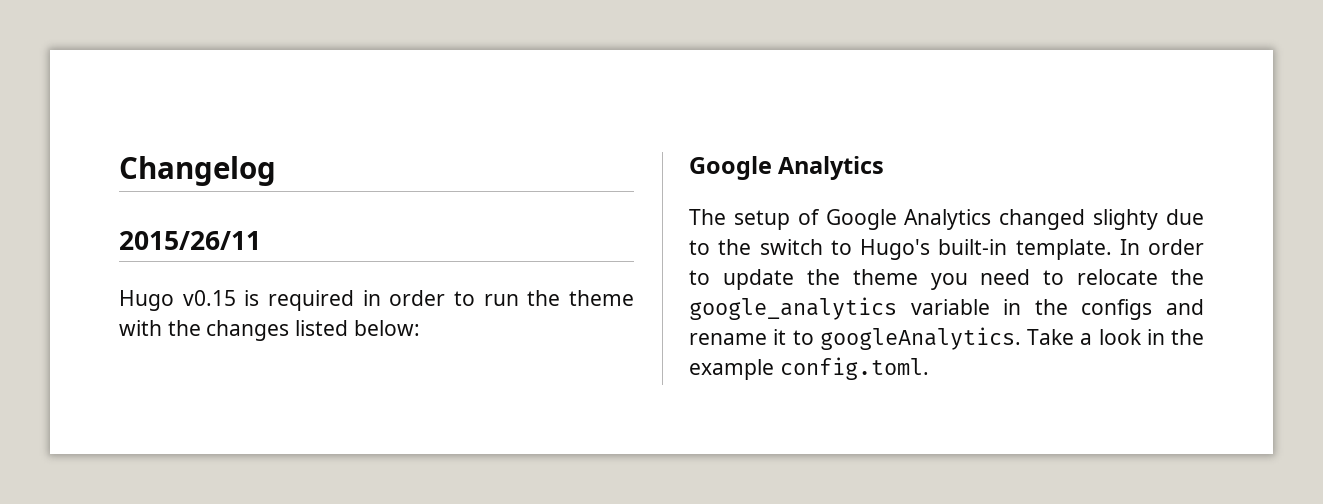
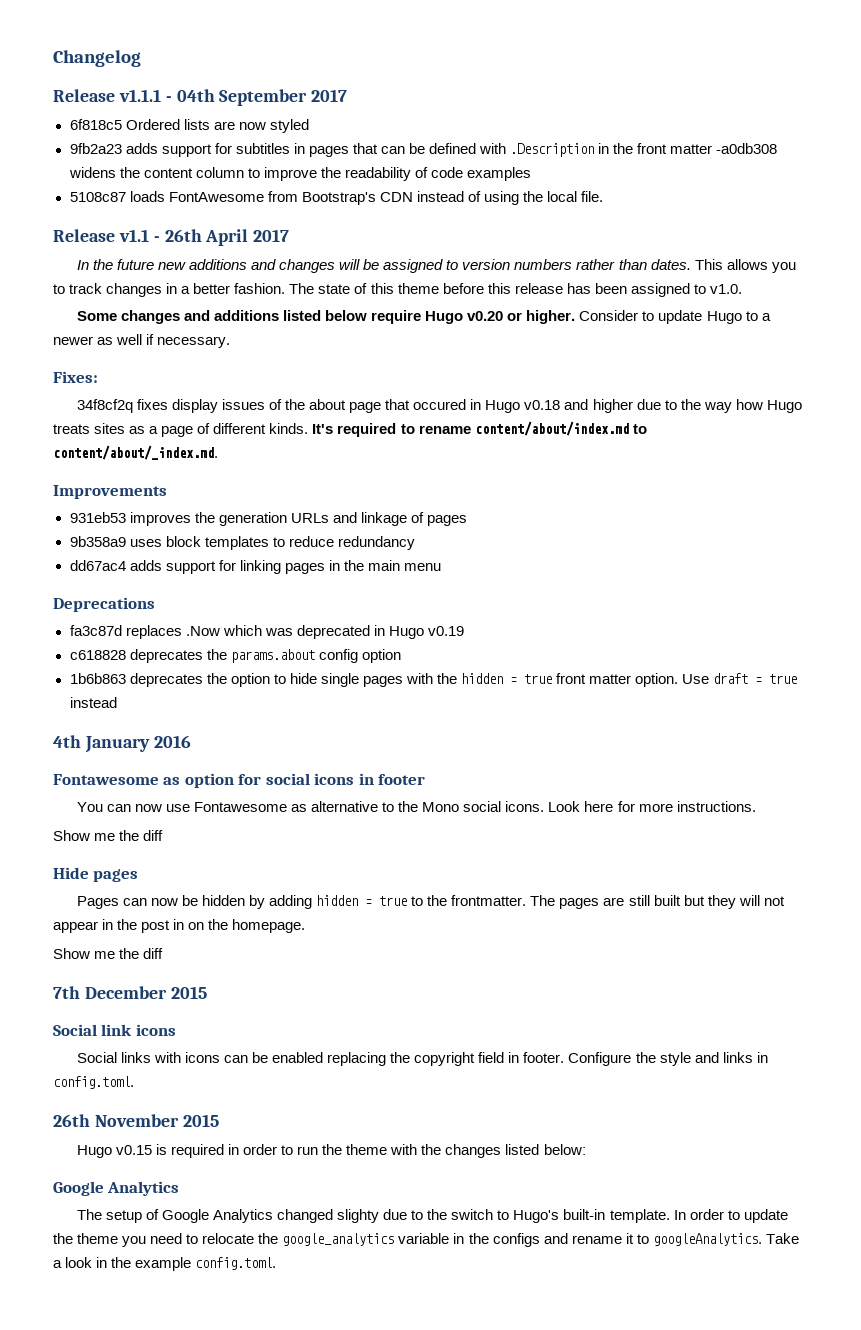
- 2015/26/11
+ Release v1.1.1 - 04th September 2017
+ 6f818c5 Ordered lists are now styled
+ 9fb2a23 adds support for subtitles in pages that can be defined with .Description in the front matter -a0db308 widens the content column to improve the readability of code examples
+ 5108c87 loads FontAwesome from Bootstrap's CDN instead of using the local file.
+ Release v1.1 - 26th April 2017
+ In the future new additions and changes will be assigned to version numbers rather than dates. This allows you to track changes in a better fashion. The state of this theme before this release has been assigned to v1.0.
+ Some changes and additions listed below require Hugo v0.20 or higher. Consider to update Hugo to a newer as well if necessary.
+ Fixes:
+ 34f8cf2q fixes display issues of the about page that occured in Hugo v0.18 and higher due to the way how Hugo treats sites as a page of different kinds. It's required to rename content/about/index.md to content/about/_index.md.
+ Improvements
+ 931eb53 improves the generation URLs and linkage of pages
+ 9b358a9 uses block templates to reduce redundancy
+ dd67ac4 adds support for linking pages in the main menu
+ Deprecations
+ fa3c87d replaces .Now which was deprecated in Hugo v0.19
+ c618828 deprecates the params.about config option
+ 1b6b863 deprecates the option to hide single pages with the hidden = true front matter option. Use draft = true instead
+ 4th January 2016
+ Fontawesome as option for social icons in footer
+ You can now use Fontawesome as alternative to the Mono social icons. Look here for more instructions.
+ Show me the diff
+ Hide pages
+ Pages can now be hidden by adding hidden = true to the frontmatter. The pages are still built but they will not appear in the post in on the homepage.
+ Show me the diff
+ 7th December 2015
+ Social link icons
+ Social links with icons can be enabled replacing the copyright field in footer. Configure the style and links in config.toml.
+ 26th November 2015

